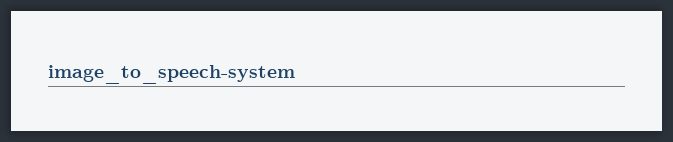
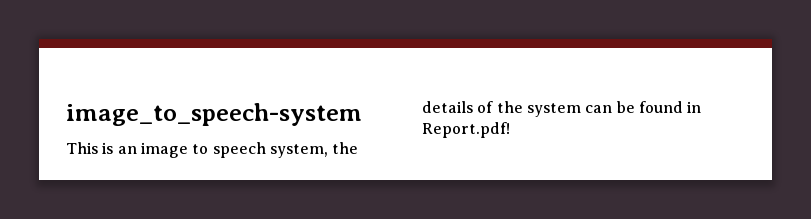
+ This is an image to speech system, the details of the system can be found in Report.pdf!

